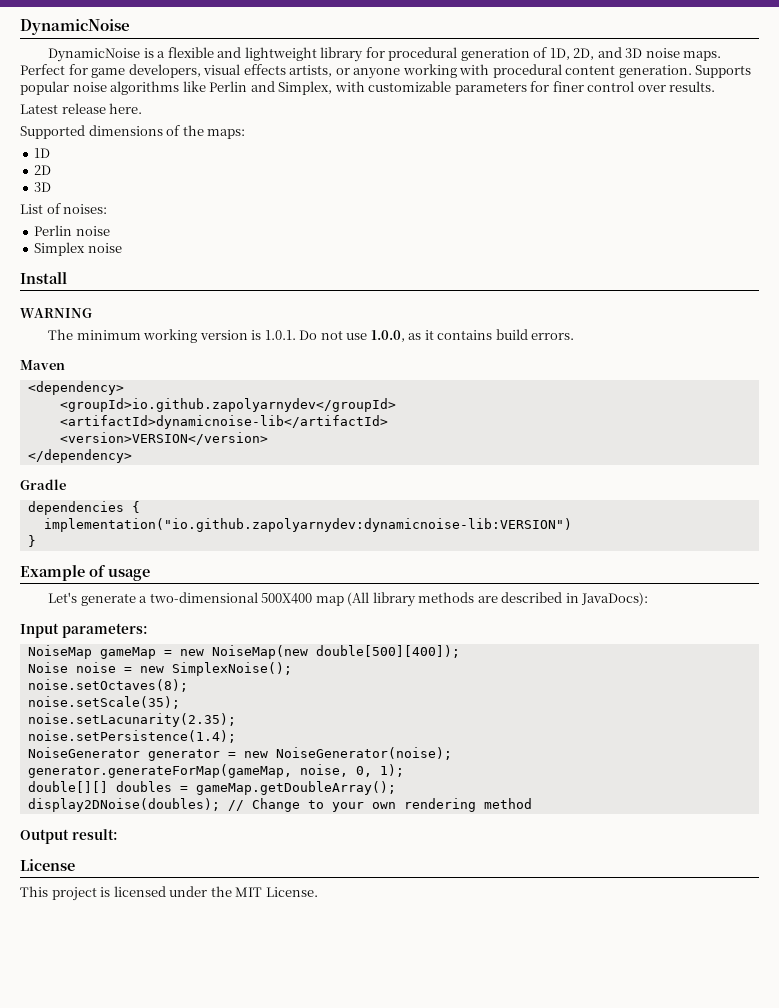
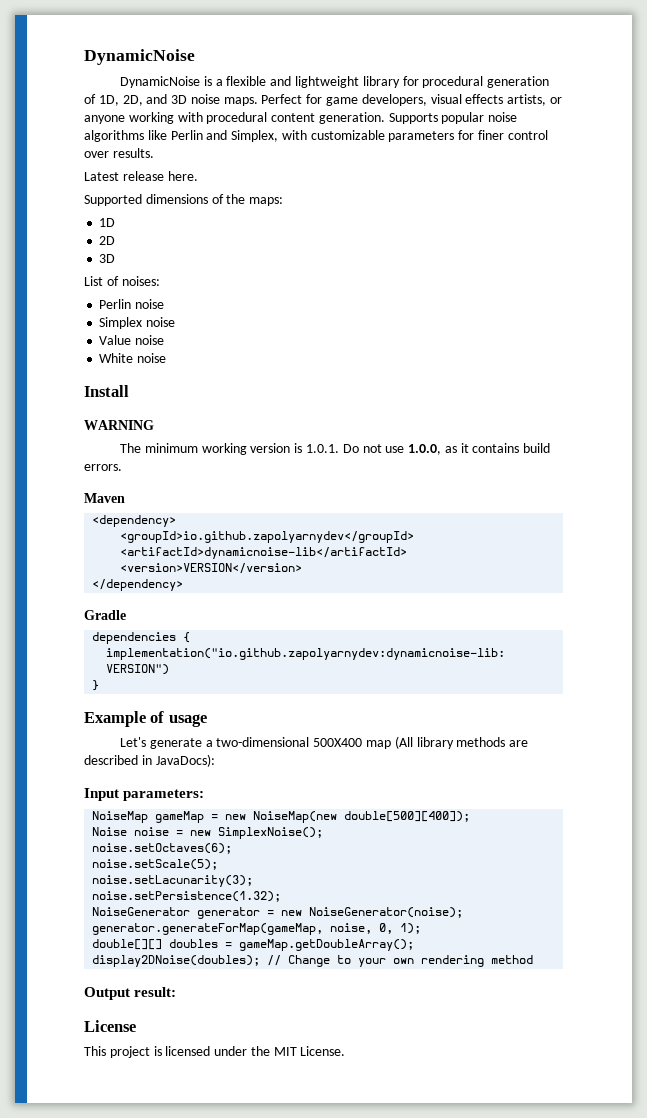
+ Value noise
+ White noise
- noise.setOctaves(8);
- noise.setScale(35);
- noise.setLacunarity(2.35);
- noise.setPersistence(1.4);
+ noise.setOctaves(6);
+ noise.setScale(5);
+ noise.setLacunarity(3);
+ noise.setPersistence(1.32);

